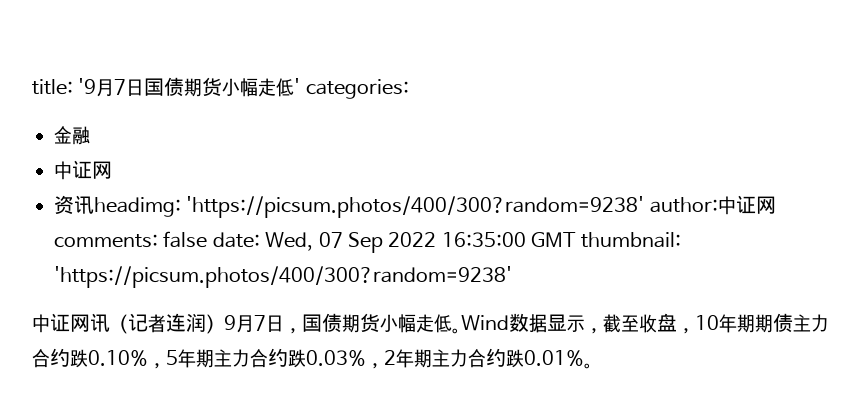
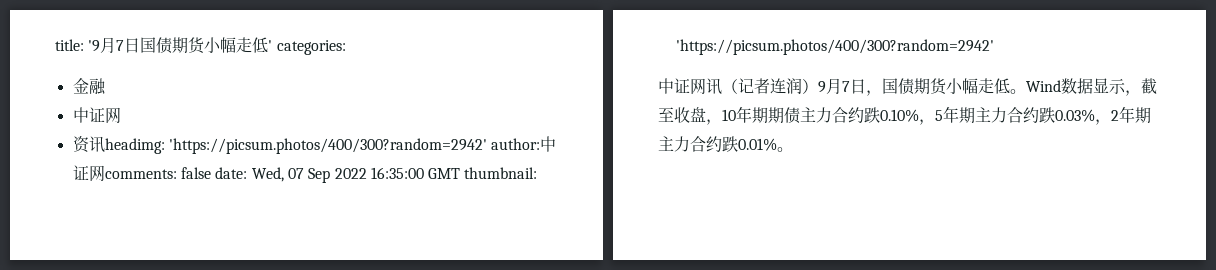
- 资讯headimg: 'https://picsum.photos/400/300?random=9238' author:中证网comments: false date: Wed, 07 Sep 2022 16:35:00 GMT thumbnail: 'https://picsum.photos/400/300?random=9238'
+ 资讯headimg: 'https://picsum.photos/400/300?random=2942' author:中证网comments: false date: Wed, 07 Sep 2022 16:35:00 GMT thumbnail: 'https://picsum.photos/400/300?random=2942'

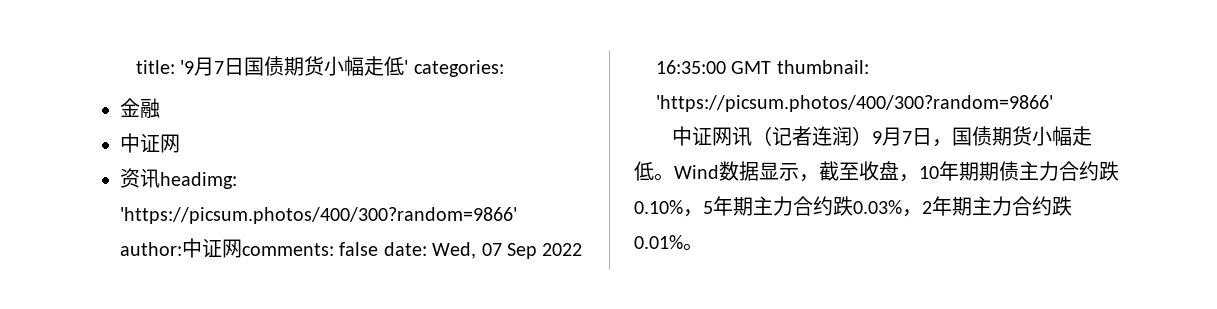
- 资讯headimg: 'https://picsum.photos/400/300?random=2942' author:中证网comments: false date: Wed, 07 Sep 2022 16:35:00 GMT thumbnail: 'https://picsum.photos/400/300?random=2942'
+ 资讯headimg: 'https://picsum.photos/400/300?random=9866' author:中证网comments: false date: Wed, 07 Sep 2022 16:35:00 GMT thumbnail: 'https://picsum.photos/400/300?random=9866'

